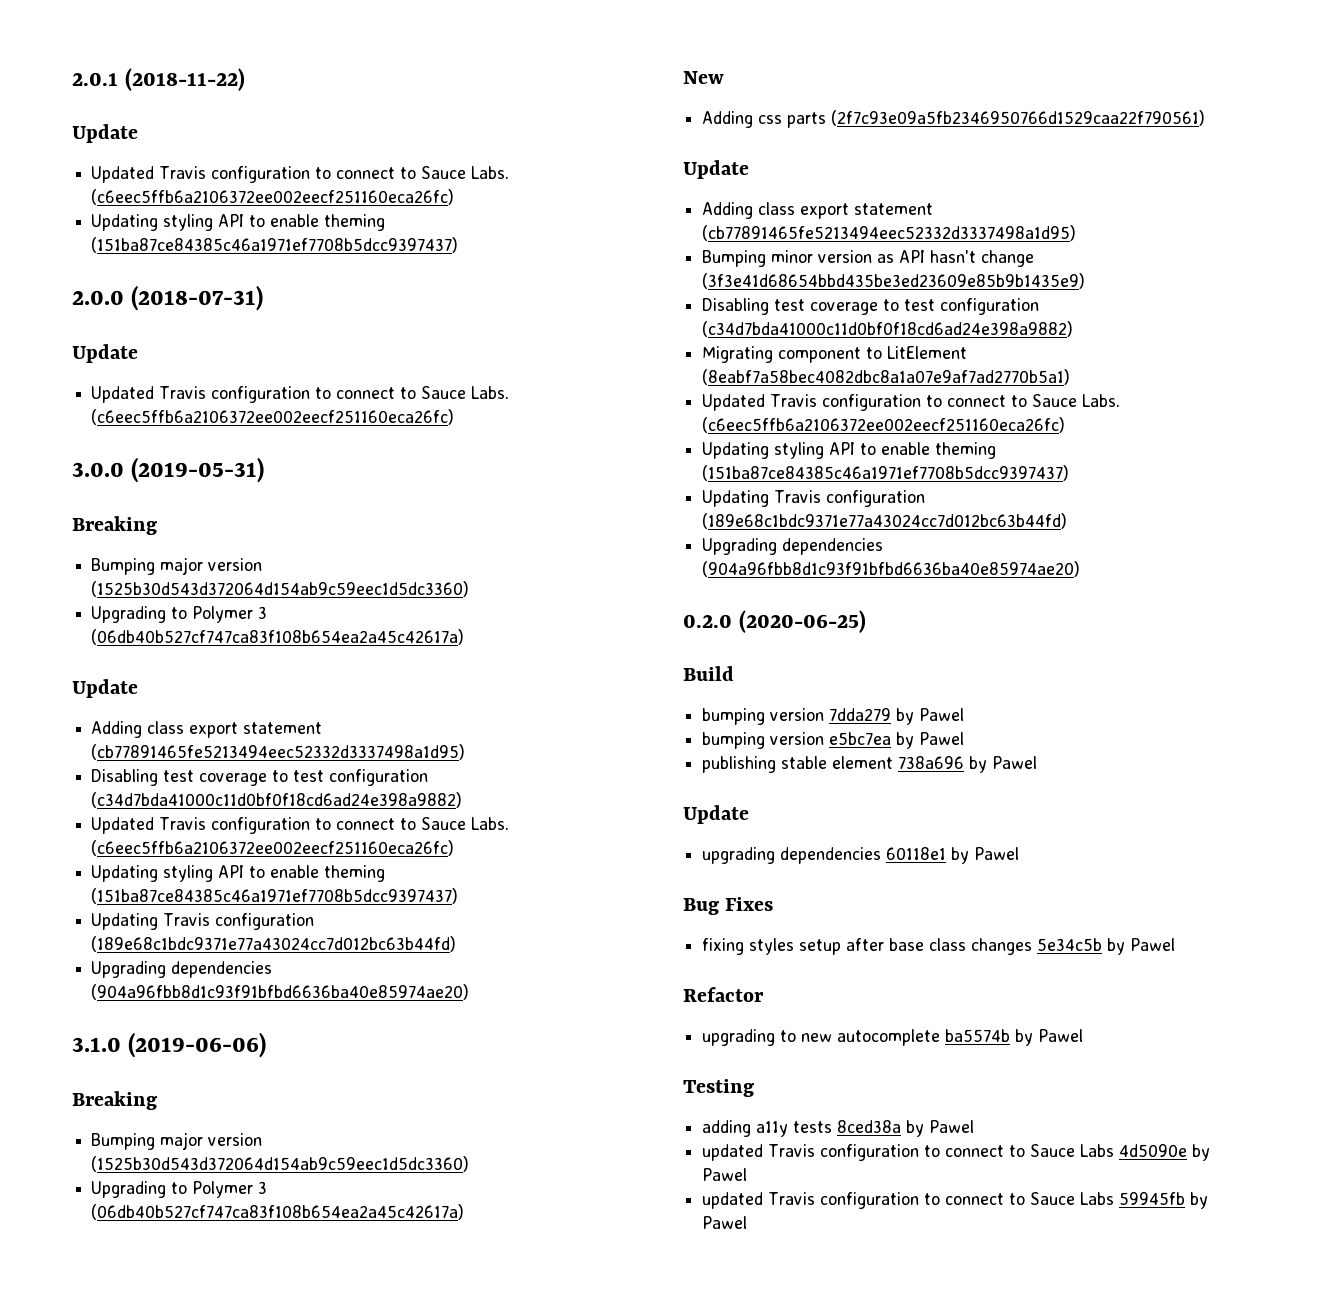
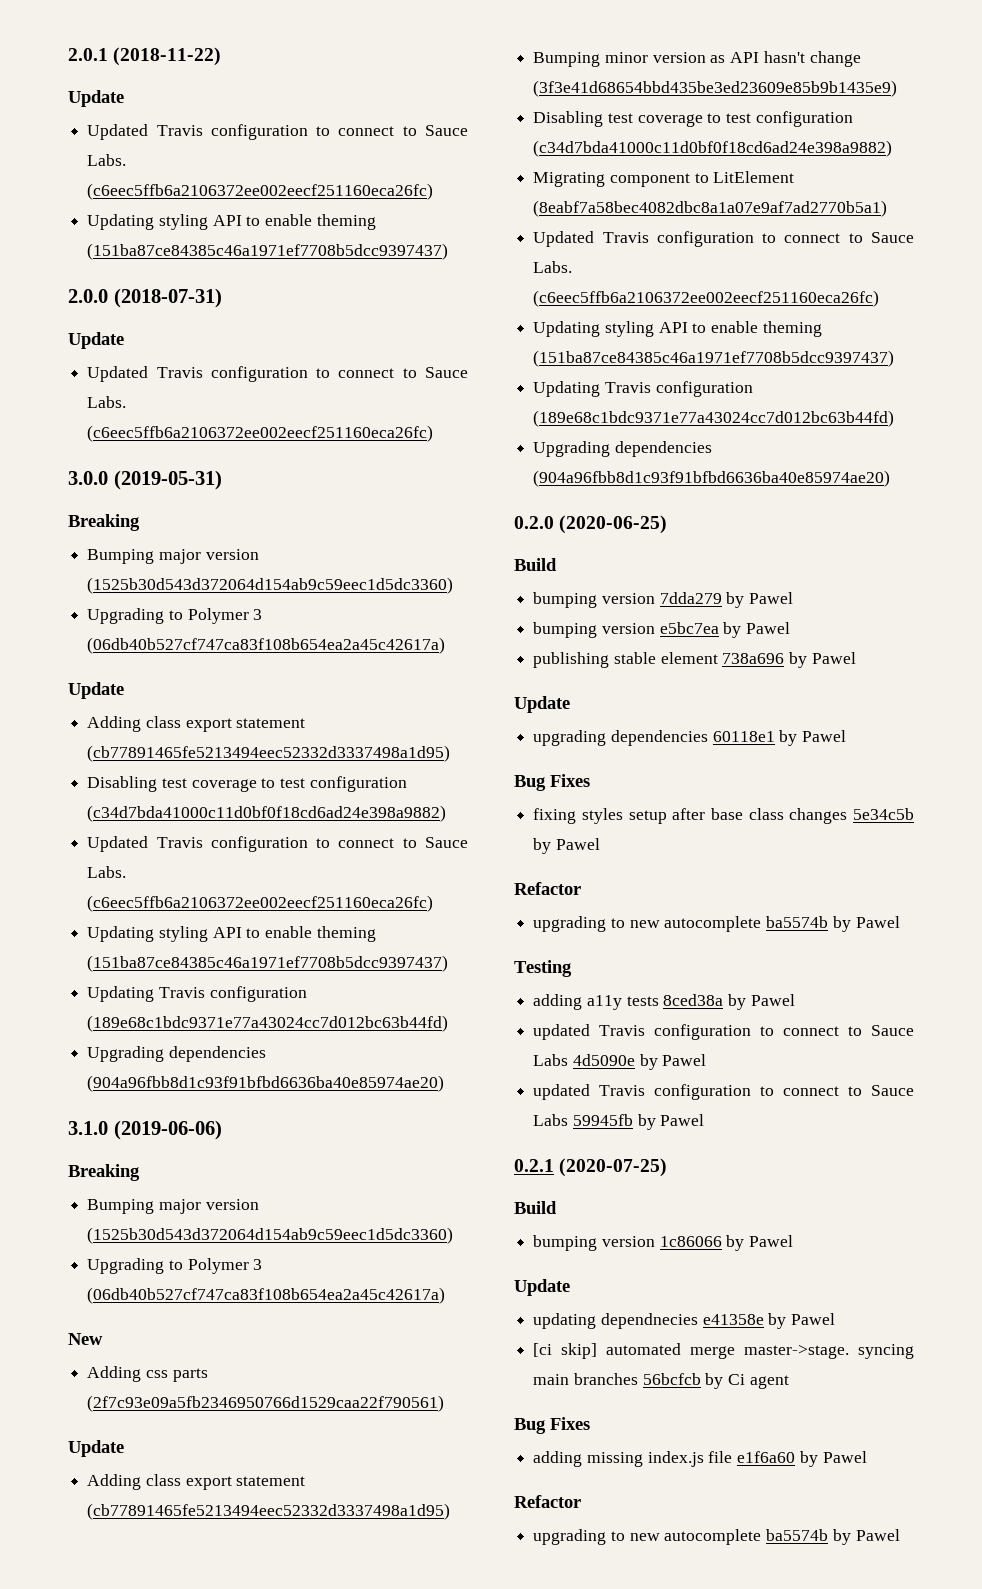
+ 0.2.1 (2020-07-25)
+ Build
+ bumping version 1c86066 by Pawel
+ Update
+ updating dependnecies e41358e by Pawel
+ [ci skip] automated merge master->stage. syncing main branches 56bcfcb by Ci agent
+ Bug Fixes
+ adding missing index.js file e1f6a60 by Pawel
+ Refactor
+ upgrading to new autocomplete ba5574b by Pawel

